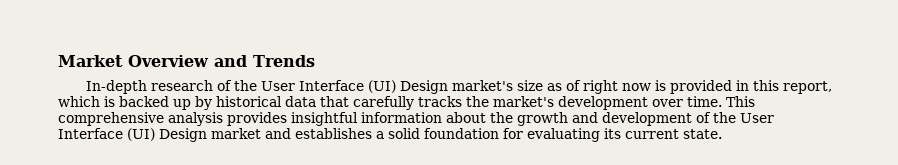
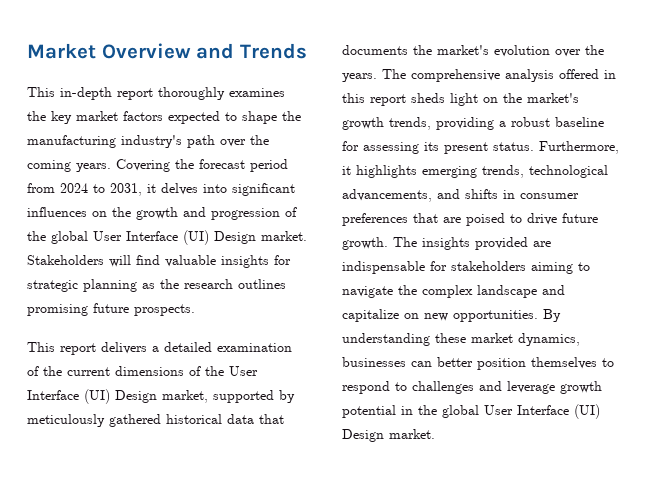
- In-depth research of the User Interface (UI) Design market's size as of right now is provided in this report, which is backed up by historical data that carefully tracks the market's development over time. This comprehensive analysis provides insightful information about the growth and development of the User Interface (UI) Design market and establishes a solid foundation for evaluating its current state.
+ This in-depth report thoroughly examines the key market factors expected to shape the manufacturing industry's path over the coming years. Covering the forecast period from 2024 to 2031, it delves into significant influences on the growth and progression of the global User Interface (UI) Design market. Stakeholders will find valuable insights for strategic planning as the research outlines promising future prospects.
+ This report delivers a detailed examination of the current dimensions of the User Interface (UI) Design market, supported by meticulously gathered historical data that documents the market's evolution over the years. The comprehensive analysis offered in this report sheds light on the market's growth trends, providing a robust baseline for assessing its present status. Furthermore, it highlights emerging trends, technological advancements, and shifts in consumer preferences that are poised to drive future growth. The insights provided are indispensable for stakeholders aiming to navigate the complex landscape and capitalize on new opportunities. By understanding these market dynamics, businesses can better position themselves to respond to challenges and leverage growth potential in the global User Interface (UI) Design market.

